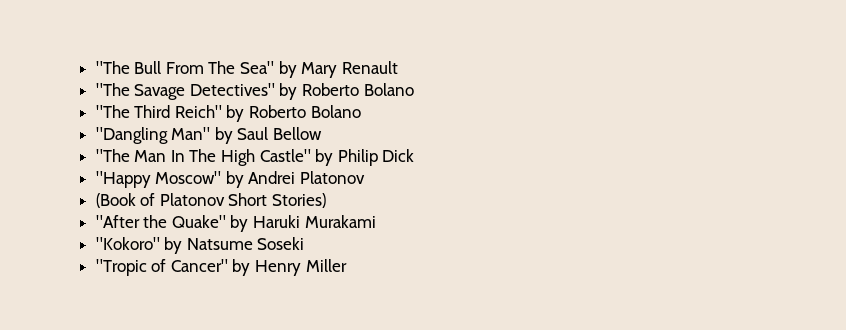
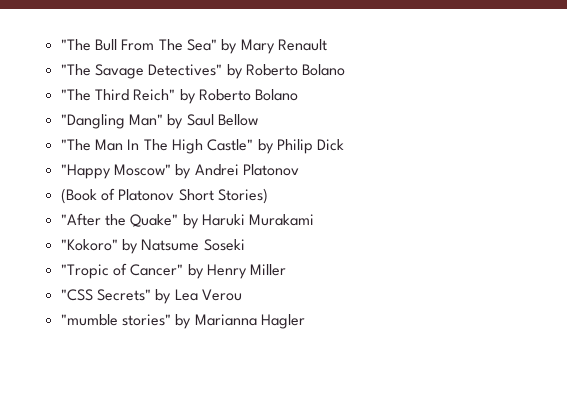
+ "CSS Secrets" by Lea Verou
+ "mumble stories" by Marianna Hagler

